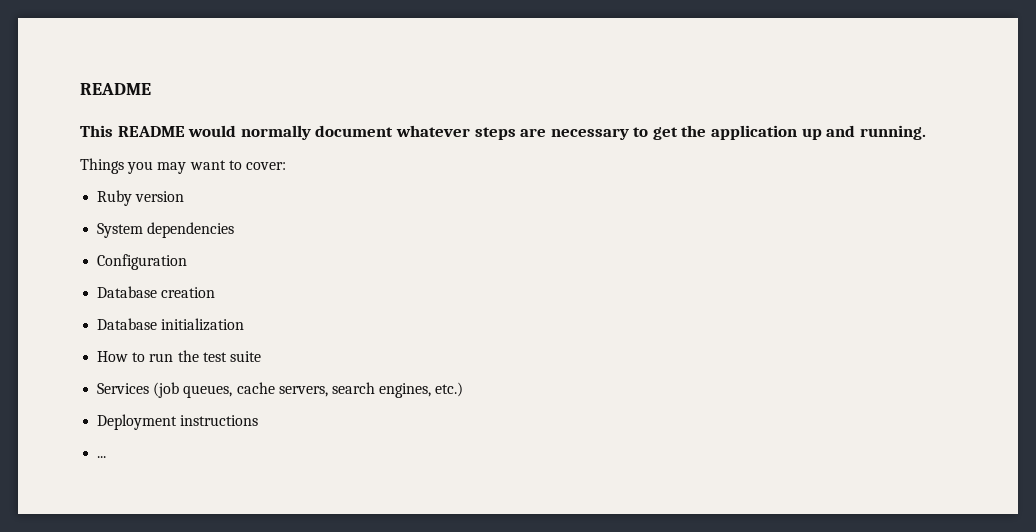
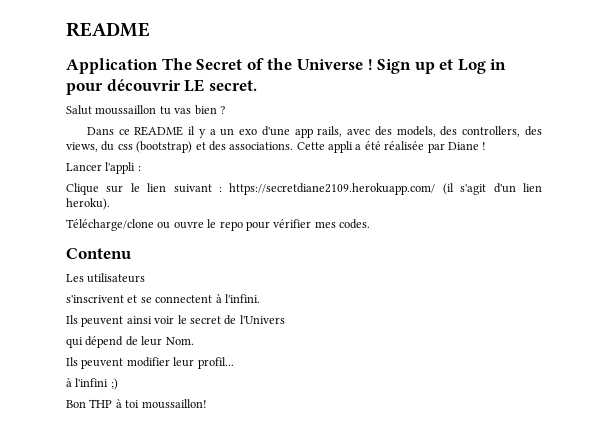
- This README would normally document whatever steps are necessary to get the application up and running.
- Things you may want to cover:
- Ruby version
- System dependencies
- Configuration
- Database creation
- Database initialization
- How to run the test suite
- Services (job queues, cache servers, search engines, etc.)
- Deployment instructions
- ...
+ Application The Secret of the Universe ! Sign up et Log in pour découvrir LE secret.
+ Salut moussaillon tu vas bien ?
+ Dans ce README il y a un exo d'une app rails, avec des models, des controllers, des views, du css (bootstrap) et des associations. Cette appli a été réalisée par Diane !
+ Lancer l'appli :
+ Clique sur le lien suivant : https://secretdiane2109.herokuapp.com/ (il s'agit d'un lien heroku).
+ Télécharge/clone ou ouvre le repo pour vérifier mes codes.
+ Contenu
+ Les utilisateurs
+ s'inscrivent et se connectent à l'infini.
+ Ils peuvent ainsi voir le secret de l'Univers
+ qui dépend de leur Nom.
+ Ils peuvent modifier leur profil...
+ à l'infini ;)
+ Bon THP à toi moussaillon!

